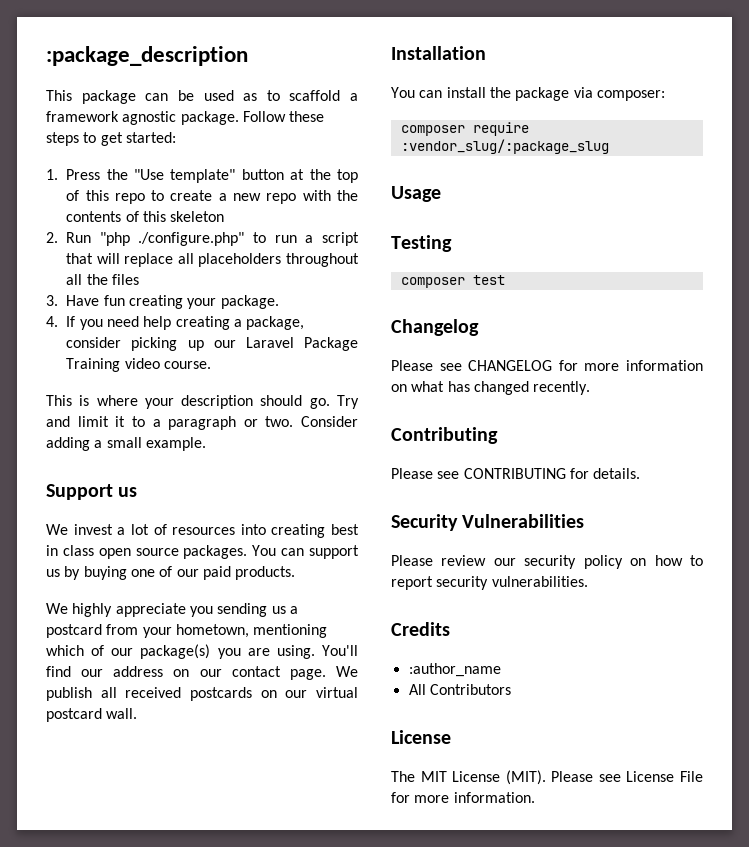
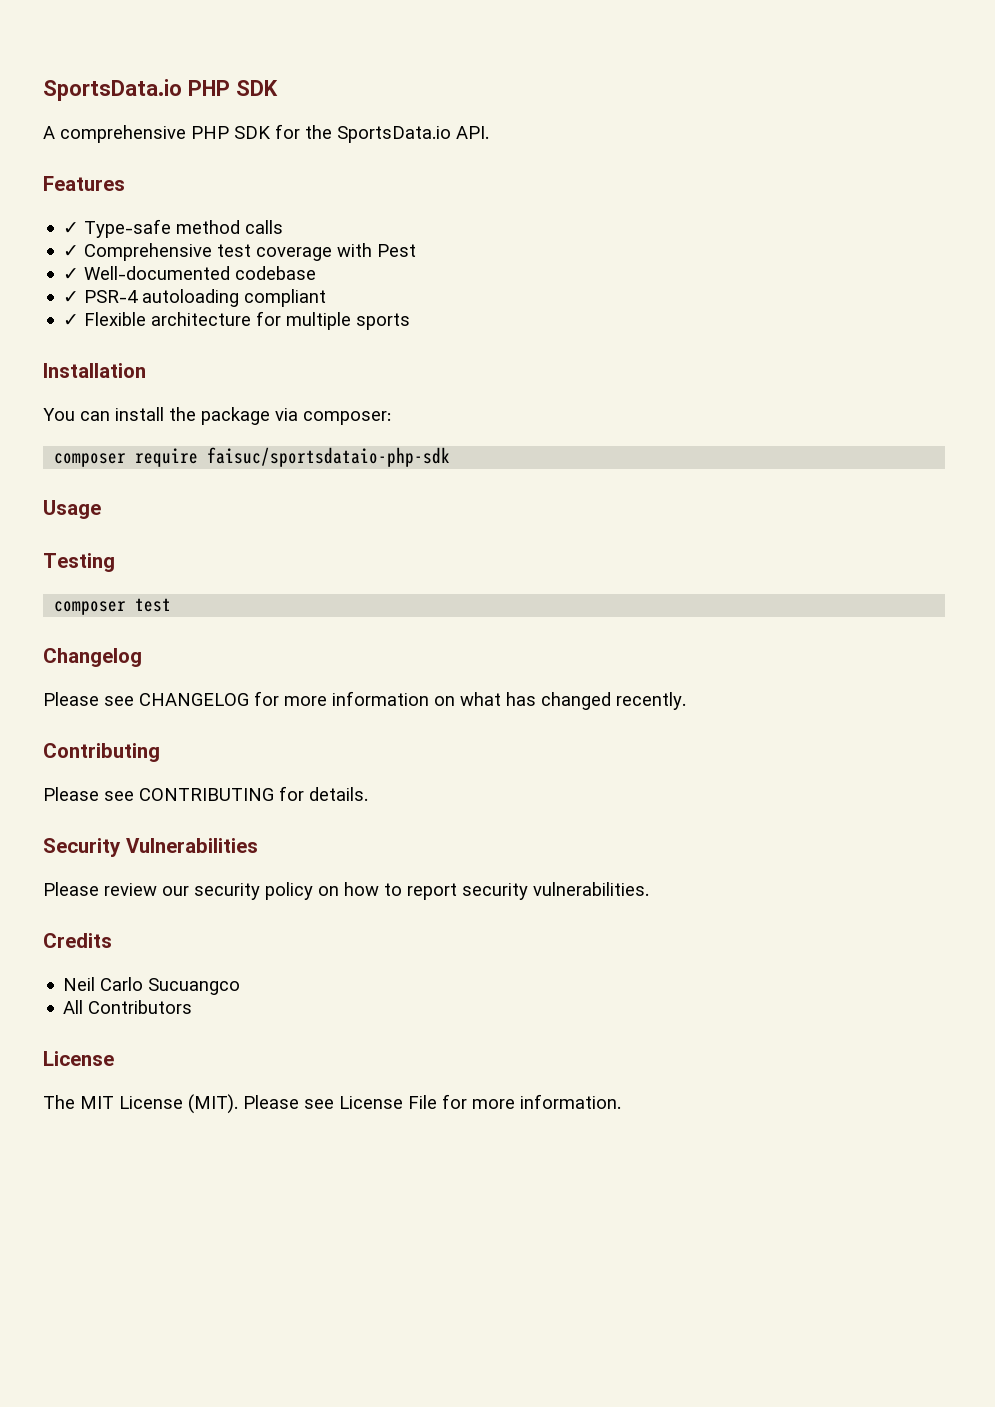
- :package_description
- This package can be used as to scaffold a framework agnostic package. Follow these steps to get started:
- 1. Press the "Use template" button at the top of this repo to create a new repo with the contents of this skeleton
- 2. Run "php ./configure.php" to run a script that will replace all placeholders throughout all the files
- 3. Have fun creating your package.
- 4. If you need help creating a package, consider picking up our Laravel Package Training video course.
- This is where your description should go. Try and limit it to a paragraph or two. Consider adding a small example.
- Support us
- We invest a lot of resources into creating best in class open source packages. You can support us by buying one of our paid products.
- We highly appreciate you sending us a postcard from your hometown, mentioning which of our package(s) you are using. You'll find our address on our contact page. We publish all received postcards on our virtual postcard wall.
+ SportsData.io PHP SDK
+ A comprehensive PHP SDK for the SportsData.io API.
+ Features
+ ✓ Type-safe method calls
+ ✓ Comprehensive test coverage with Pest
+ ✓ Well-documented codebase
+ ✓ PSR-4 autoloading compliant
+ ✓ Flexible architecture for multiple sports
- composer require :vendor_slug/:package_slug
+ composer require faisuc/sportsdataio-php-sdk
- :author_name
+ Neil Carlo Sucuangco

